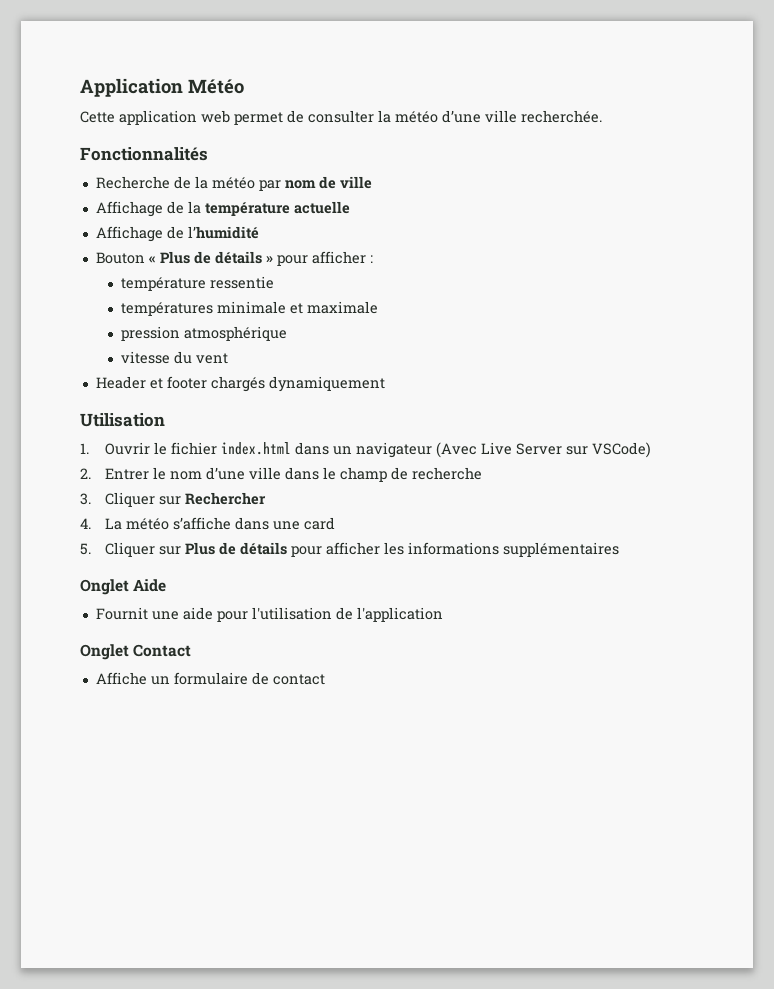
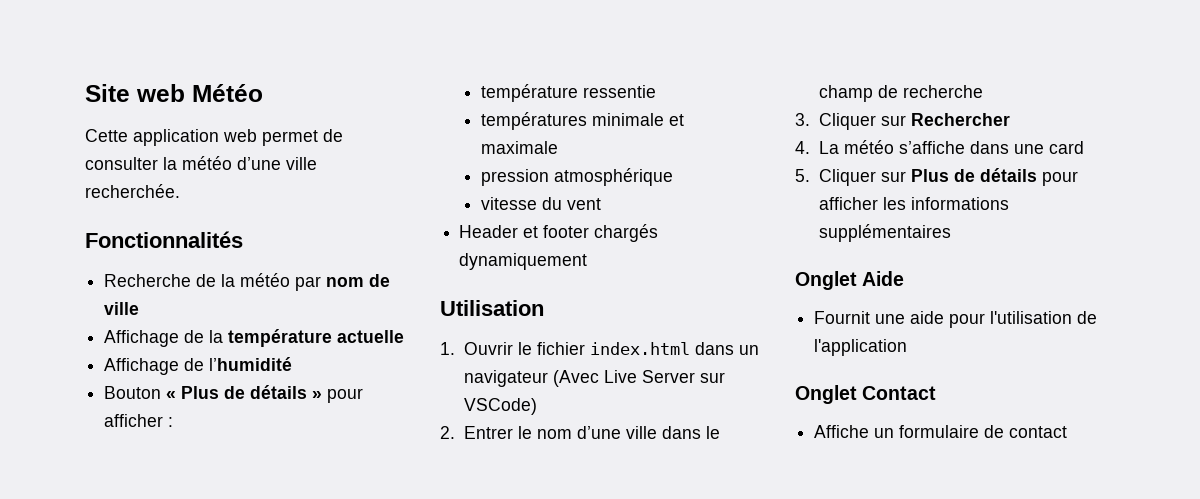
- Application Météo
+ Site web Météo

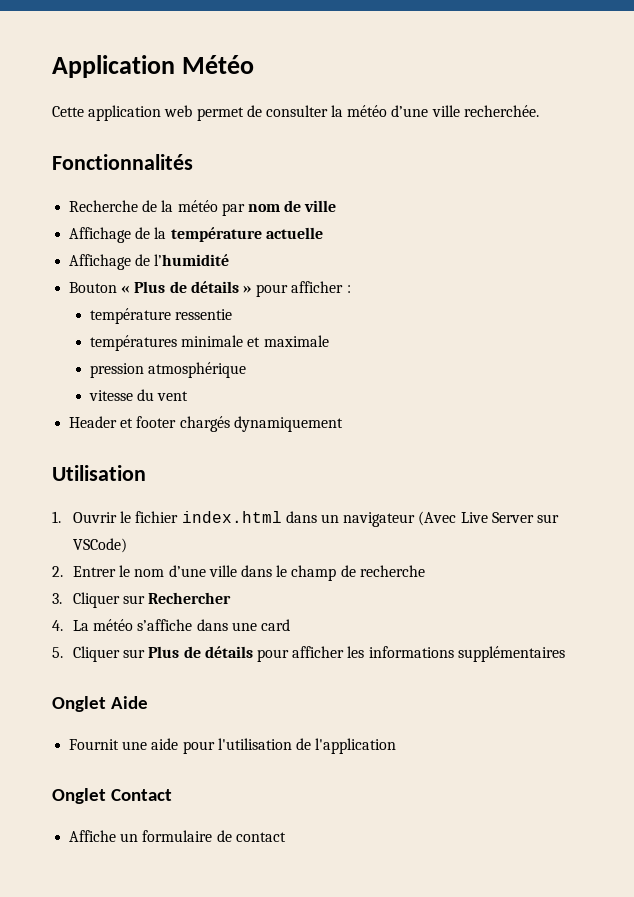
- Site web Météo
+ Application Météo

